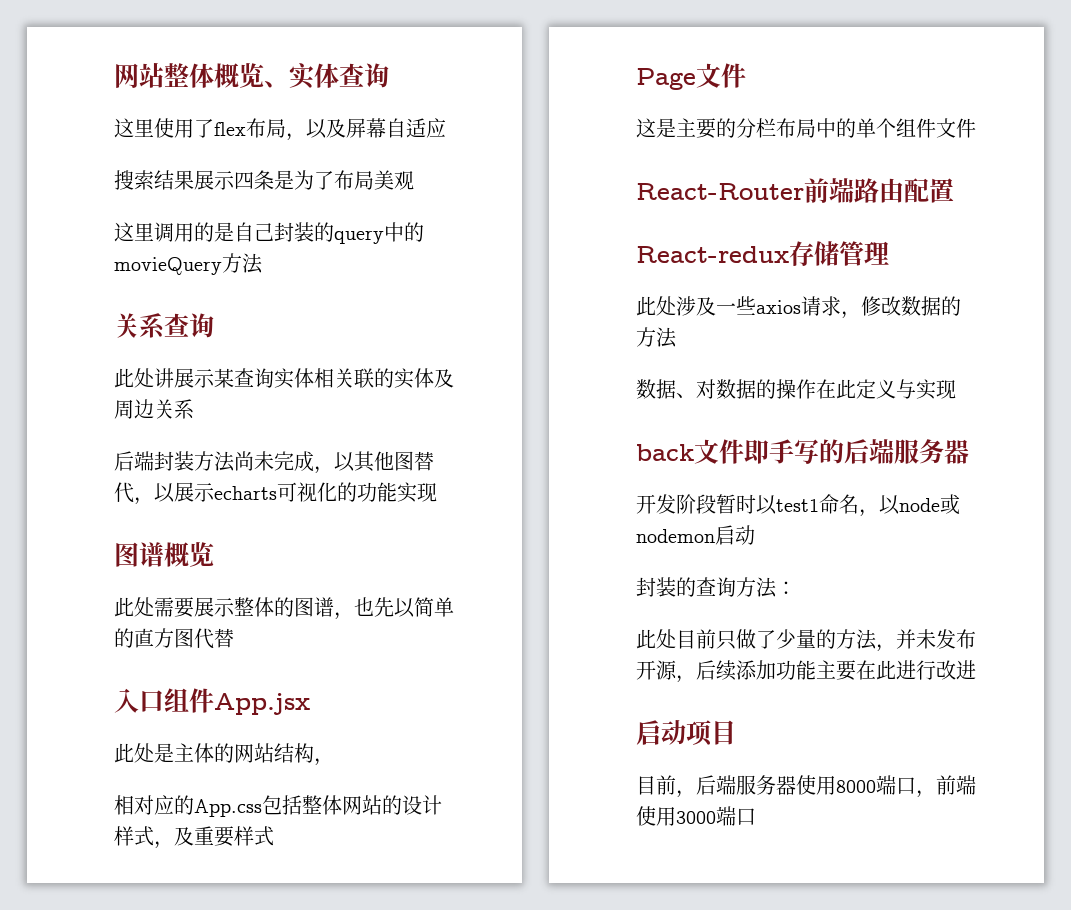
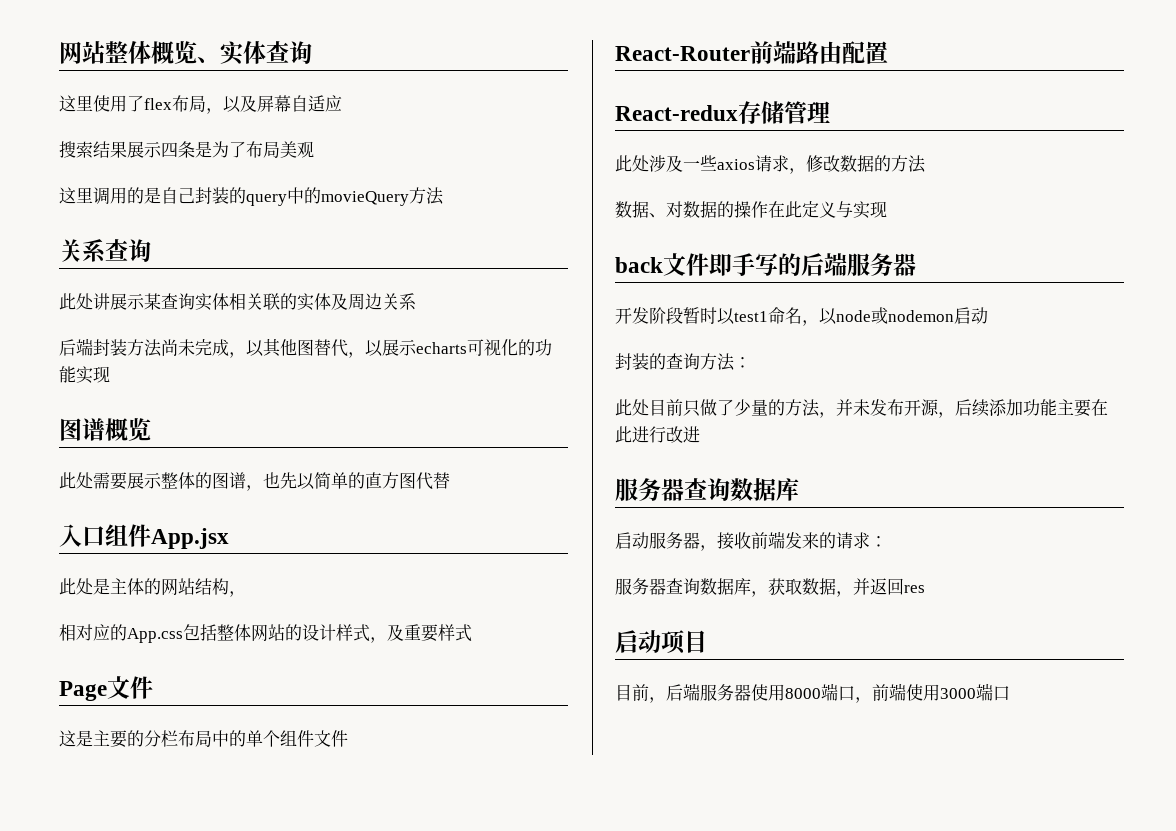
  此处目前只做了少量的方法，并未发布开源，后续添加功能主要在此进行改进
+ 服务器查询数据库
+ 启动服务器，接收前端发来的请求：
+ 服务器查询数据库，获取数据，并返回res

